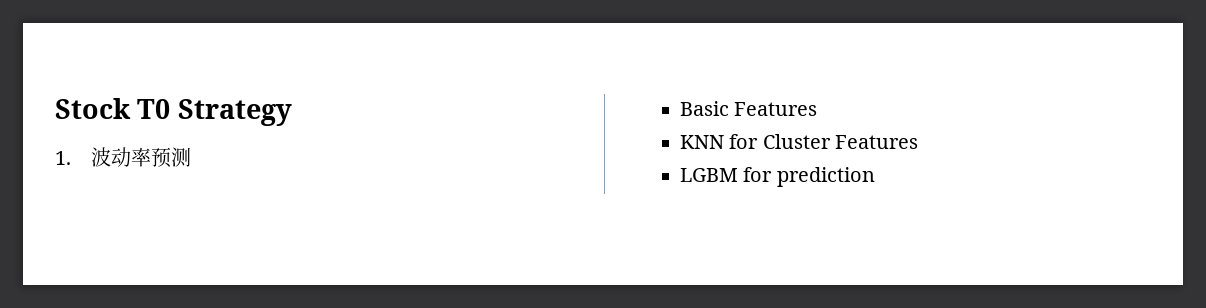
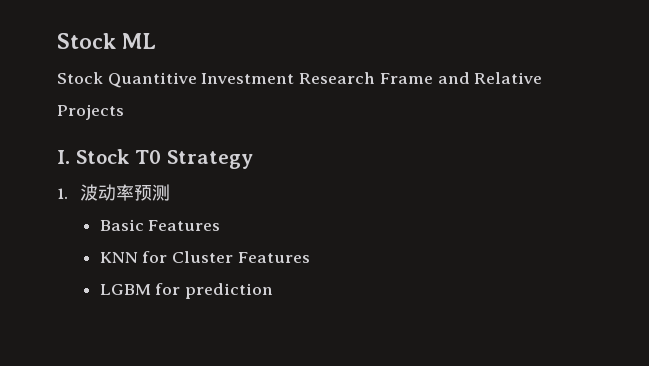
- Stock T0 Strategy
+ Stock ML
+ Stock Quantitive Investment Research Frame and Relative Projects
+ I. Stock T0 Strategy

